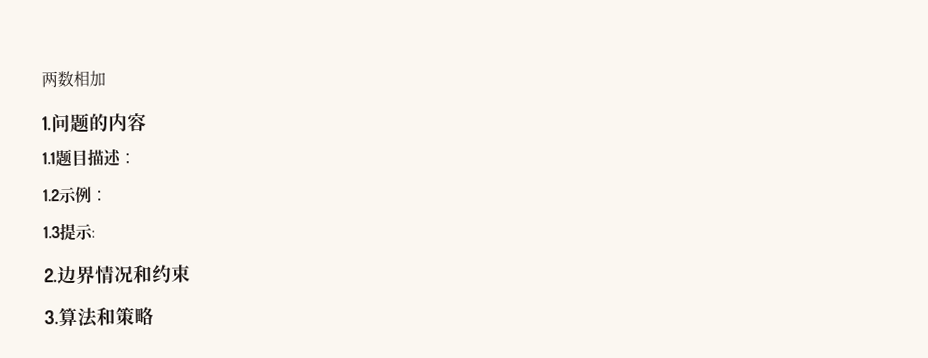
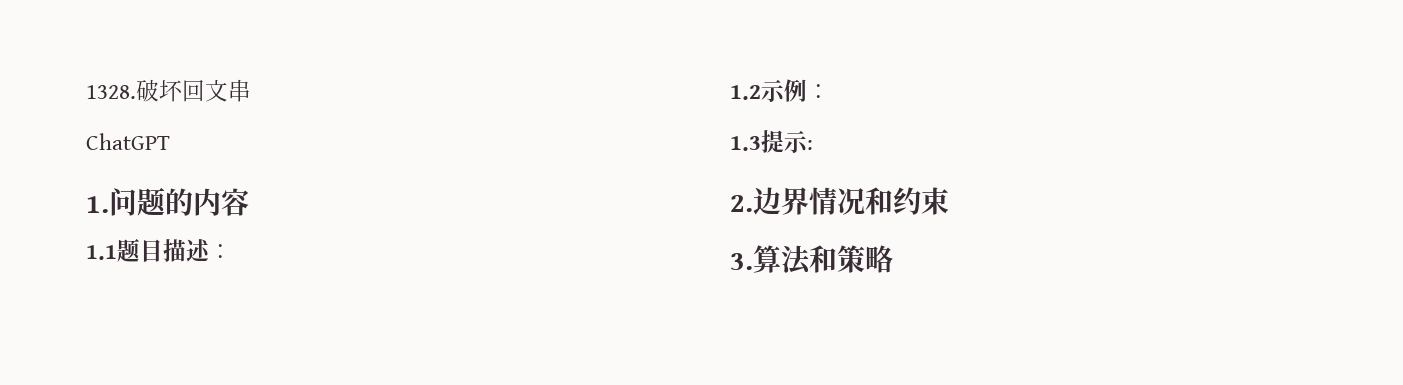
- 两数相加
+ 1328.破坏回文串
+ ChatGPT

